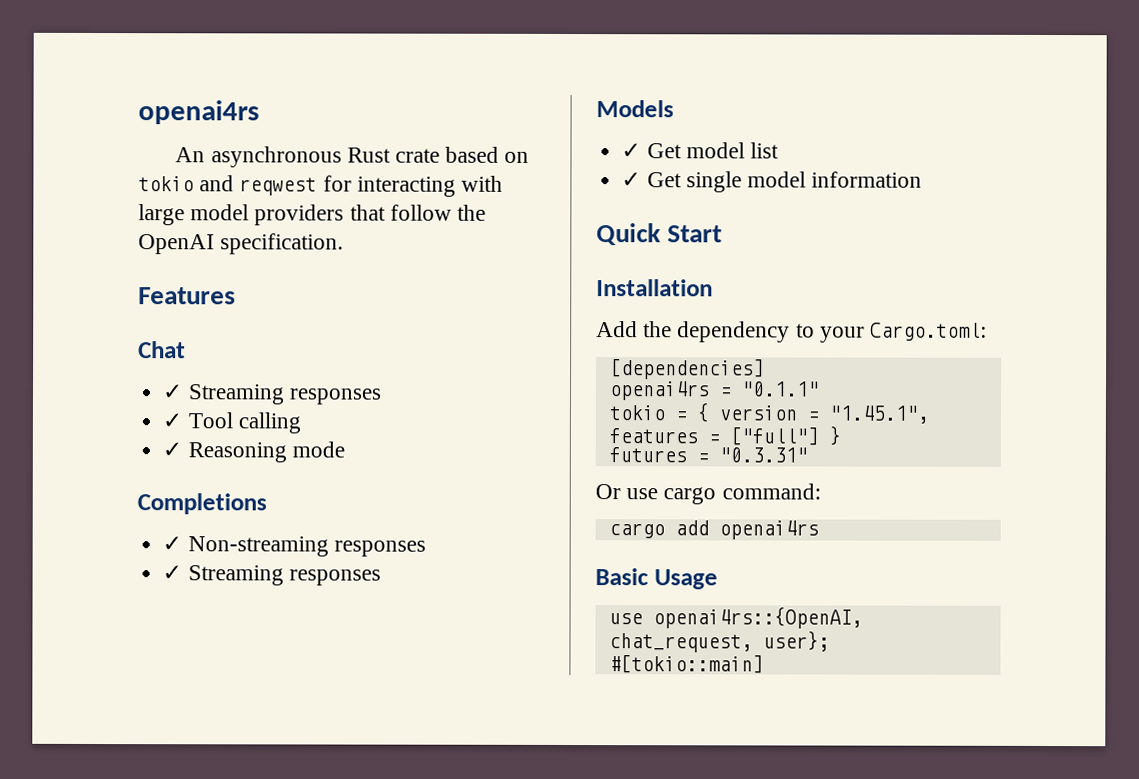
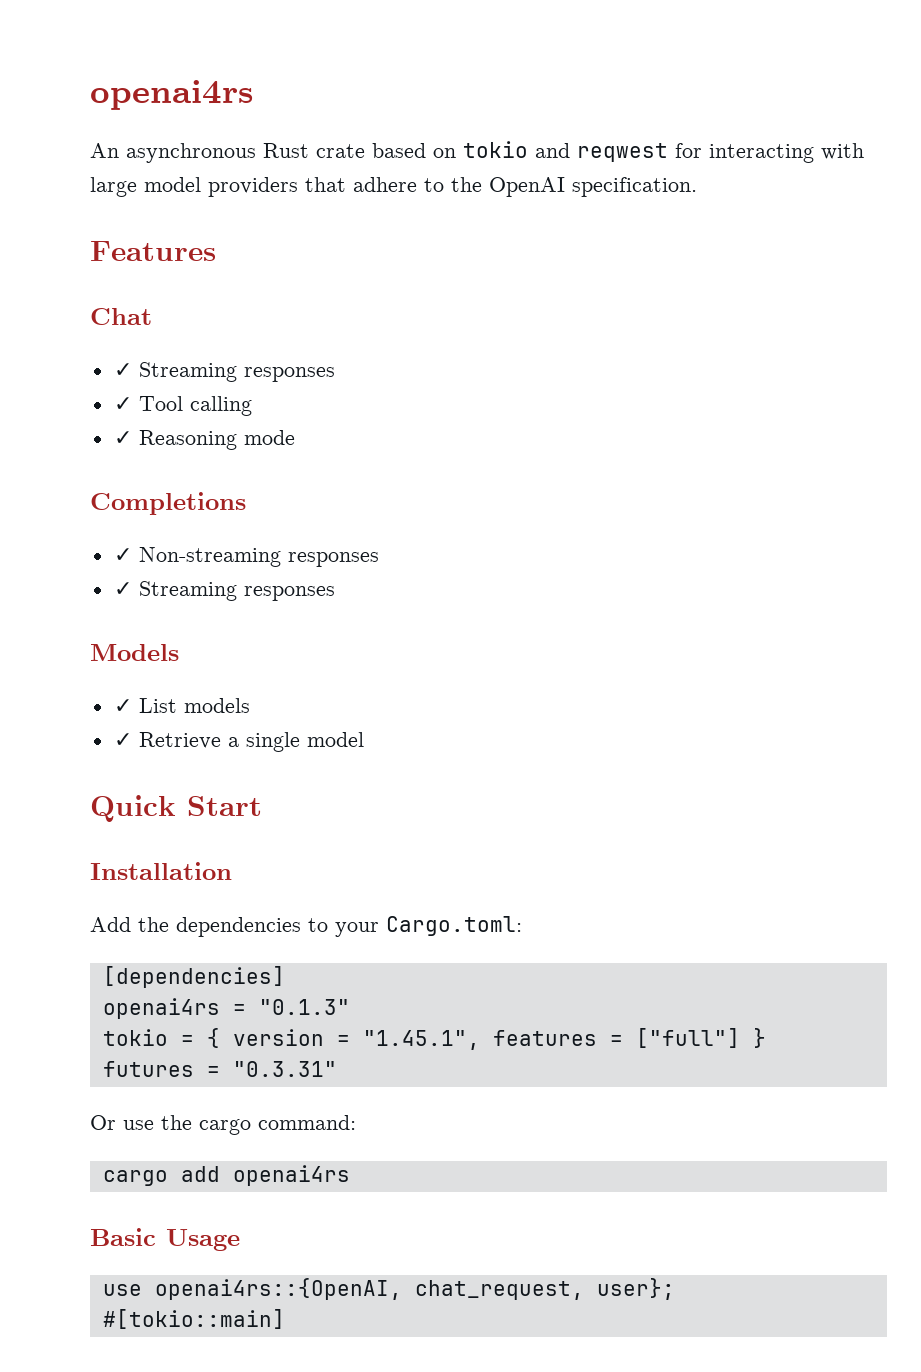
- An asynchronous Rust crate based on tokio and reqwest for interacting with large model providers that follow the OpenAI specification.
+ An asynchronous Rust crate based on tokio and reqwest for interacting with large model providers that adhere to the OpenAI specification.
- ✓ Get model list
- ✓ Get single model information
+ ✓ List models
+ ✓ Retrieve a single model
- Add the dependency to your Cargo.toml:
+ Add the dependencies to your Cargo.toml:
- openai4rs = "0.1.1"
+ openai4rs = "0.1.3"
- Or use cargo command:
+ Or use the cargo command:

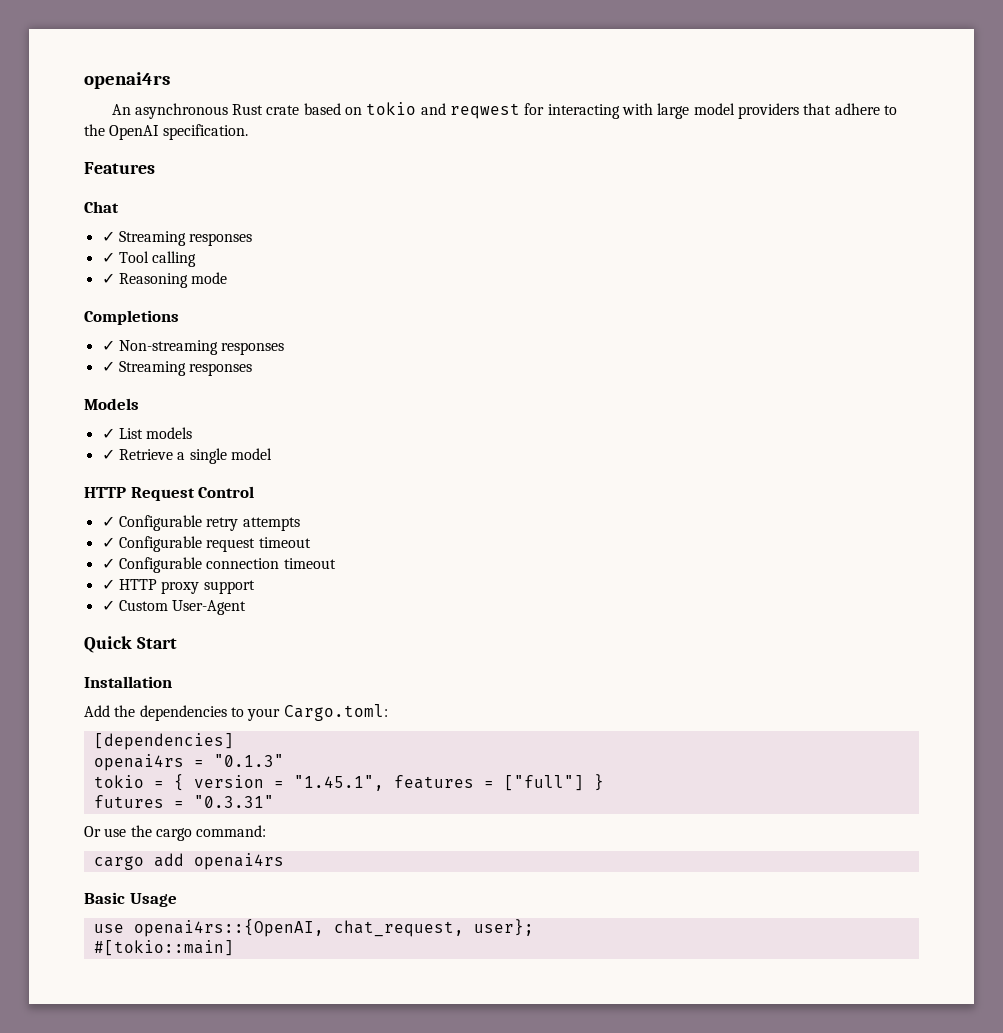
+ HTTP Request Control
+ ✓ Configurable retry attempts
+ ✓ Configurable request timeout
+ ✓ Configurable connection timeout
+ ✓ HTTP proxy support
+ ✓ Custom User-Agent

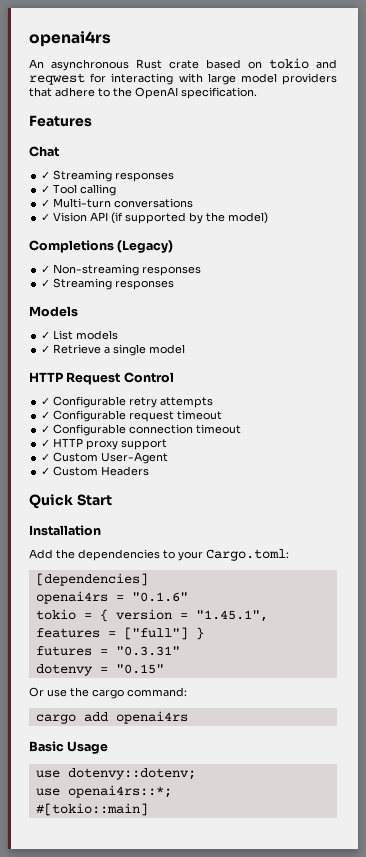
- ✓ Reasoning mode
+ ✓ Multi-turn conversations
+ ✓ Vision API (if supported by the model)
- Completions
+ Completions (Legacy)
+ ✓ Custom Headers
- openai4rs = "0.1.3"
+ openai4rs = "0.1.6"
+ dotenvy = "0.15"
- use openai4rs::{OpenAI, chat_request, user};
+ use dotenvy::dotenv;
+ use openai4rs::*;

